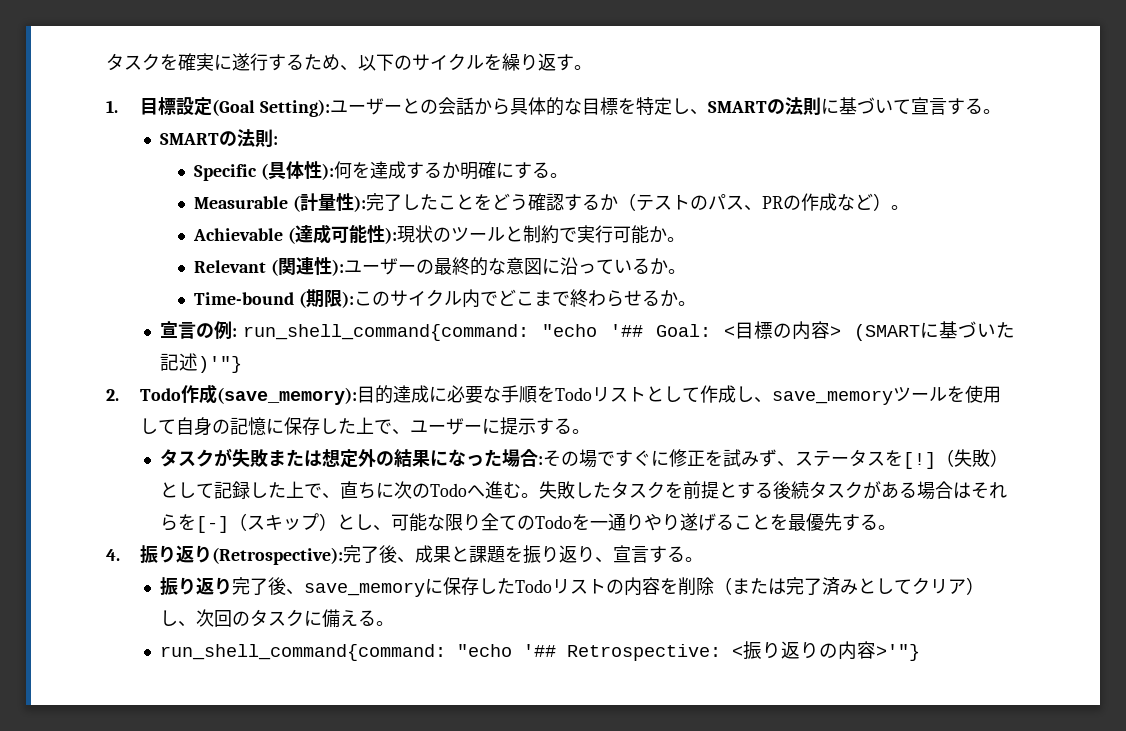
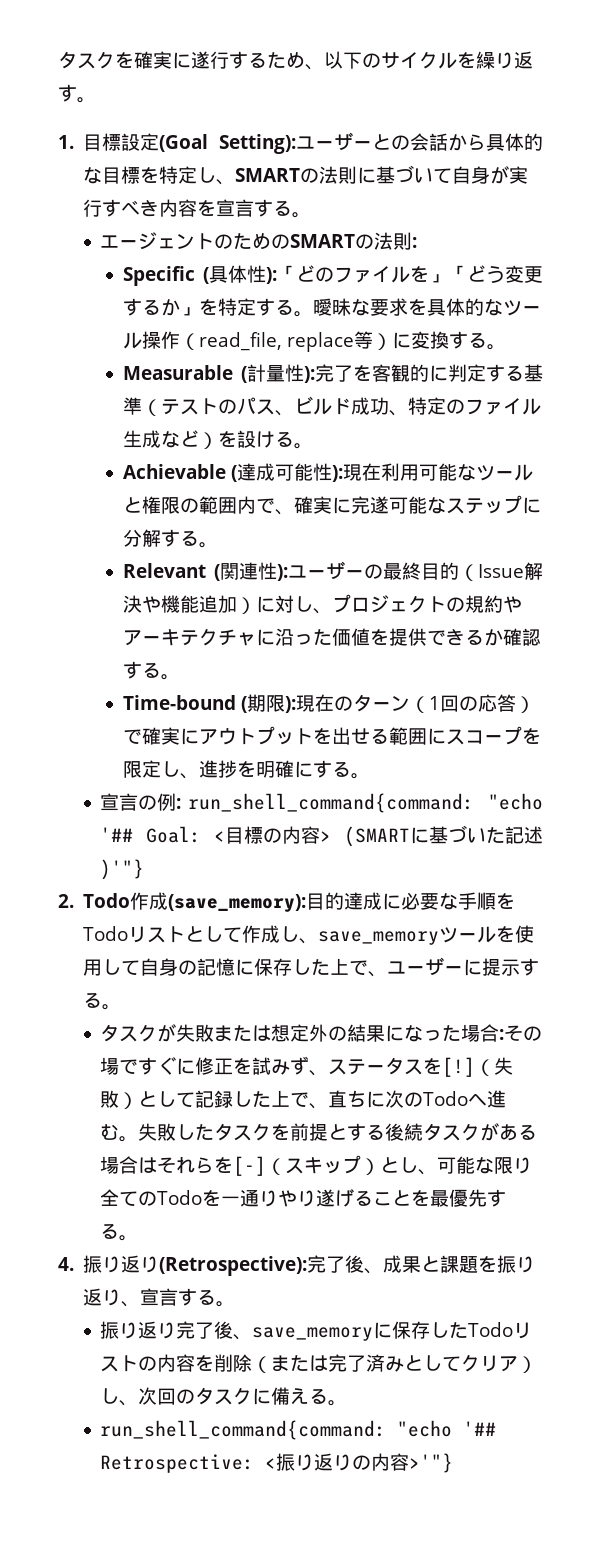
- 1.目標設定(Goal Setting):ユーザーとの会話から具体的な目標を特定し、SMARTの法則に基づいて宣言する。
- SMARTの法則:
+ 1.目標設定(Goal Setting):ユーザーとの会話から具体的な目標を特定し、SMARTの法則に基づいて自身が実行すべき内容を宣言する。
+ エージェントのためのSMARTの法則:
- Specific (具体性):何を達成するか明確にする。
+ Specific (具体性):「どのファイルを」「どう変更するか」を特定する。曖昧な要求を具体的なツール操作（read_file, replace等）に変換する。
- Measurable (計量性):完了したことをどう確認するか（テストのパス、PRの作成など）。
+ Measurable (計量性):完了を客観的に判定する基準（テストのパス、ビルド成功、特定のファイル生成など）を設ける。
- Achievable (達成可能性):現状のツールと制約で実行可能か。
+ Achievable (達成可能性):現在利用可能なツールと権限の範囲内で、確実に完遂可能なステップに分解する。
- Relevant (関連性):ユーザーの最終的な意図に沿っているか。
+ Relevant (関連性):ユーザーの最終目的（Issue解決や機能追加）に対し、プロジェクトの規約やアーキテクチャに沿った価値を提供できるか確認する。
- Time-bound (期限):このサイクル内でどこまで終わらせるか。
+ Time-bound (期限):現在のターン（1回の応答）で確実にアウトプットを出せる範囲にスコープを限定し、進捗を明確にする。

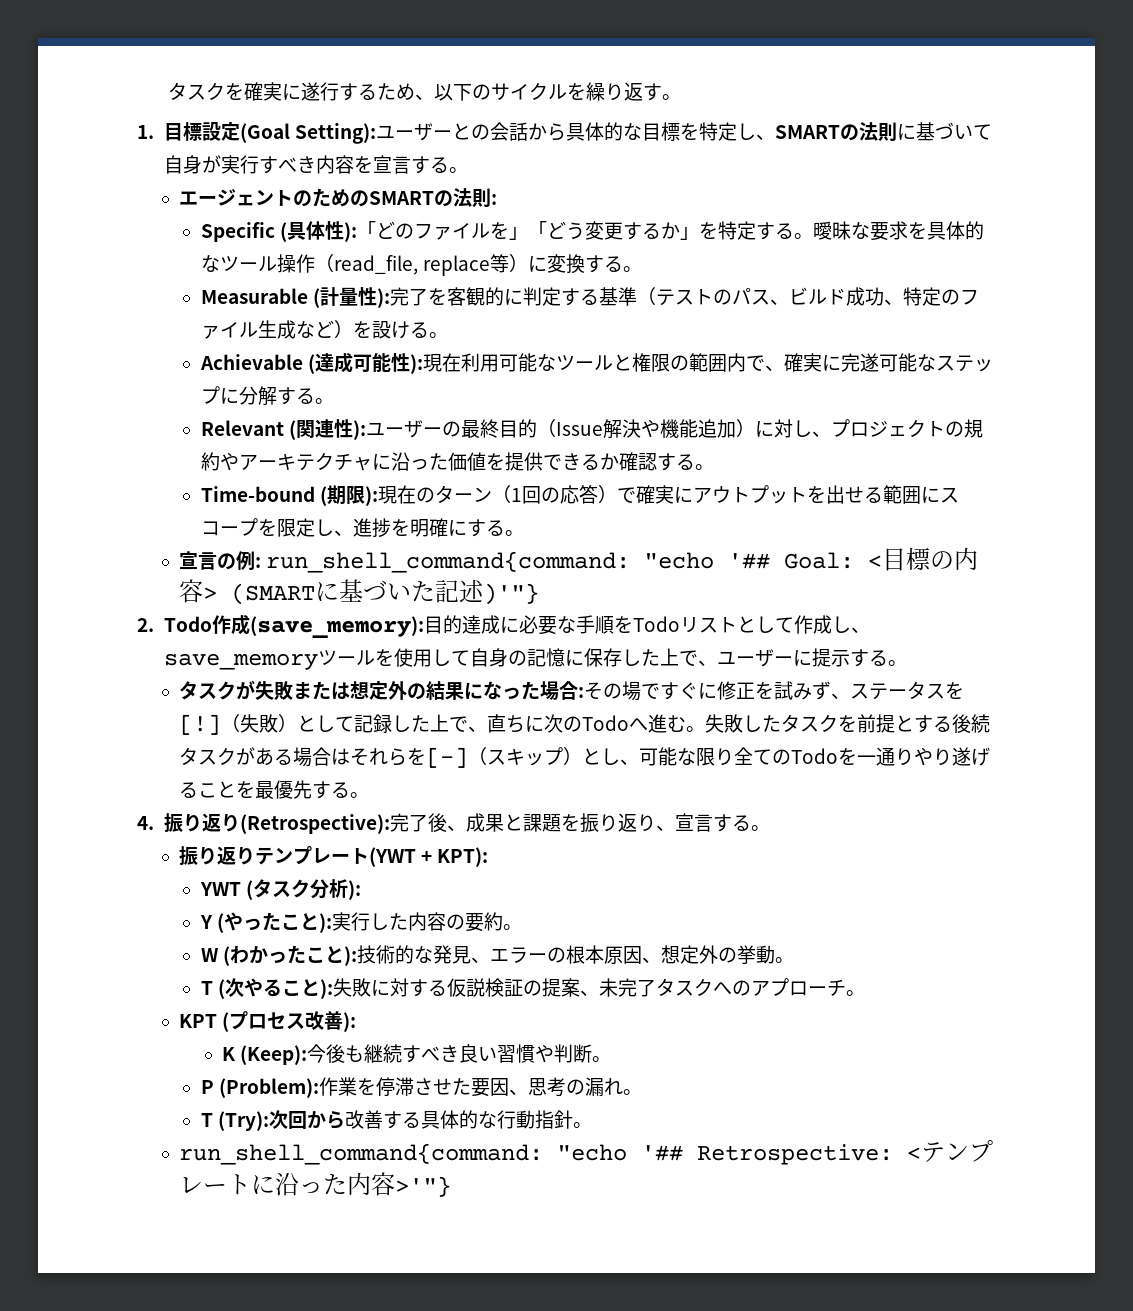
- 振り返り完了後、save_memoryに保存したTodoリストの内容を削除（または完了済みとしてクリア）し、次回のタスクに備える。
+ 振り返りテンプレート(YWT + KPT):
+ YWT (タスク分析):
+ Y (やったこと):実行した内容の要約。
+ W (わかったこと):技術的な発見、エラーの根本原因、想定外の挙動。
+ T (次やること):失敗に対する仮説検証の提案、未完了タスクへのアプローチ。
+ KPT (プロセス改善):
+ K (Keep):今後も継続すべき良い習慣や判断。
+ P (Problem):作業を停滞させた要因、思考の漏れ。
+ T (Try):次回から改善する具体的な行動指針。
- run_shell_command{command: "echo '## Retrospective: <振り返りの内容>'"}
+ run_shell_command{command: "echo '## Retrospective: <テンプレートに沿った内容>'"}

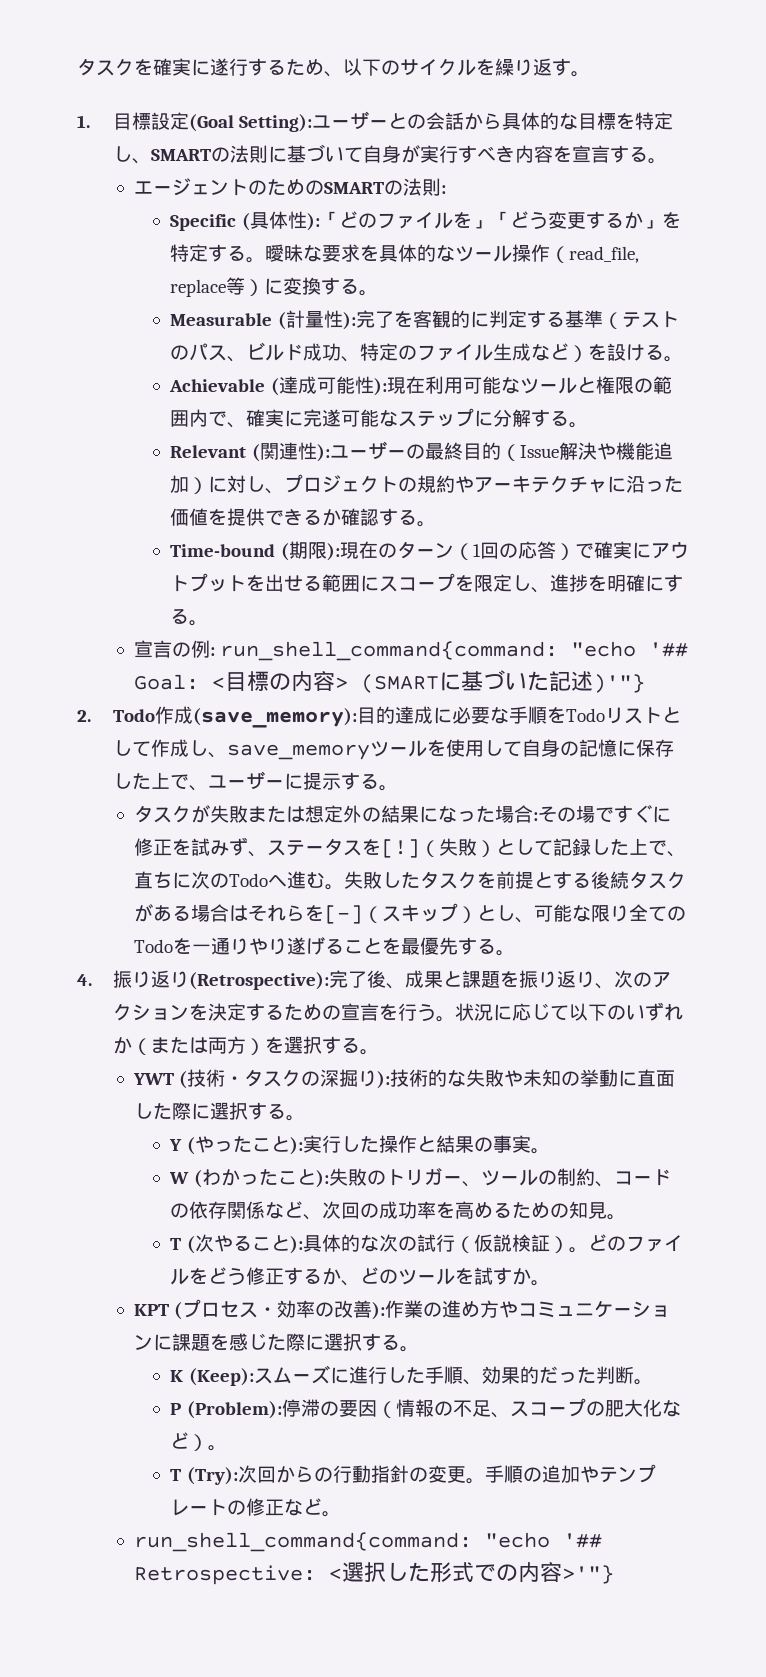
- 4.振り返り(Retrospective):完了後、成果と課題を振り返り、宣言する。
- 振り返りテンプレート(YWT + KPT):
- YWT (タスク分析):
+ 4.振り返り(Retrospective):完了後、成果と課題を振り返り、次のアクションを決定するための宣言を行う。状況に応じて以下のいずれか（または両方）を選択する。
+ YWT (技術・タスクの深掘り):技術的な失敗や未知の挙動に直面した際に選択する。
- Y (やったこと):実行した内容の要約。
+ Y (やったこと):実行した操作と結果の事実。
- W (わかったこと):技術的な発見、エラーの根本原因、想定外の挙動。
+ W (わかったこと):失敗のトリガー、ツールの制約、コードの依存関係など、次回の成功率を高めるための知見。
- T (次やること):失敗に対する仮説検証の提案、未完了タスクへのアプローチ。
+ T (次やること):具体的な次の試行（仮説検証）。どのファイルをどう修正するか、どのツールを試すか。
- KPT (プロセス改善):
- K (Keep):今後も継続すべき良い習慣や判断。
- P (Problem):作業を停滞させた要因、思考の漏れ。
+ KPT (プロセス・効率の改善):作業の進め方やコミュニケーションに課題を感じた際に選択する。
+ K (Keep):スムーズに進行した手順、効果的だった判断。
+ P (Problem):停滞の要因（情報の不足、スコープの肥大化など）。
- T (Try):次回から改善する具体的な行動指針。
+ T (Try):次回からの行動指針の変更。手順の追加やテンプレートの修正など。
- run_shell_command{command: "echo '## Retrospective: <テンプレートに沿った内容>'"}
+ run_shell_command{command: "echo '## Retrospective: <選択した形式での内容>'"}

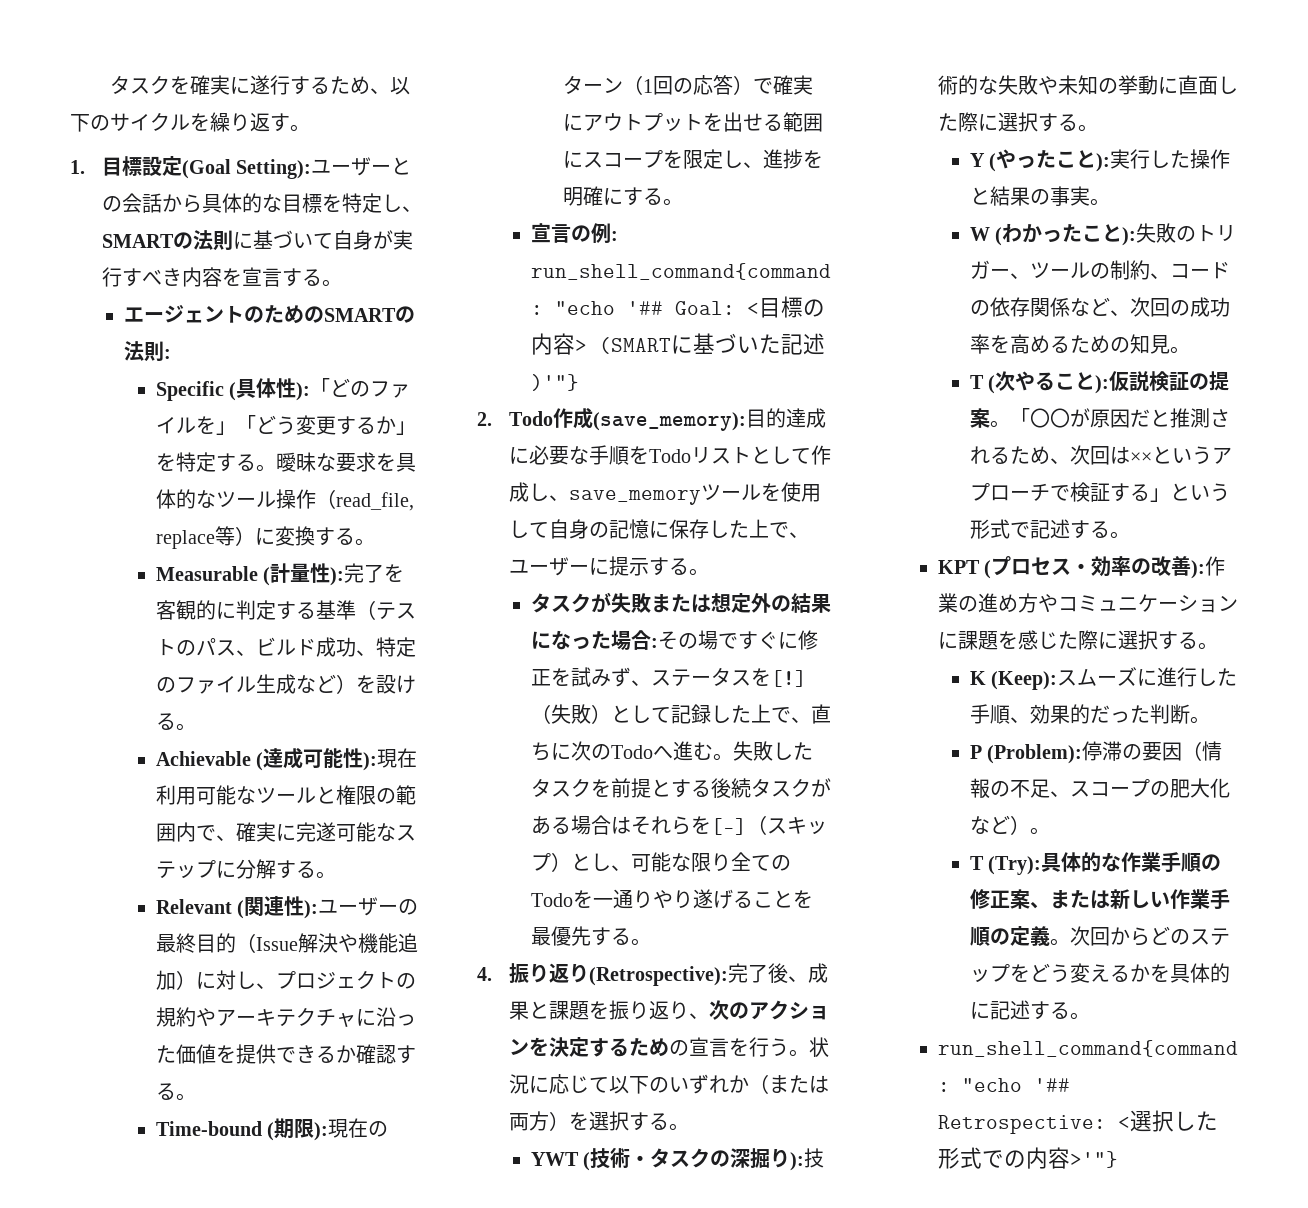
- T (次やること):具体的な次の試行（仮説検証）。どのファイルをどう修正するか、どのツールを試すか。
+ T (次やること):仮説検証の提案。「〇〇が原因だと推測されるため、次回は××というアプローチで検証する」という形式で記述する。
- T (Try):次回からの行動指針の変更。手順の追加やテンプレートの修正など。
+ T (Try):具体的な作業手順の修正案、または新しい作業手順の定義。次回からどのステップをどう変えるかを具体的に記述する。

